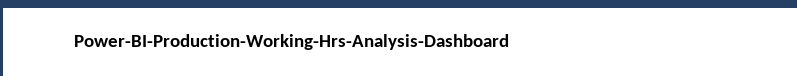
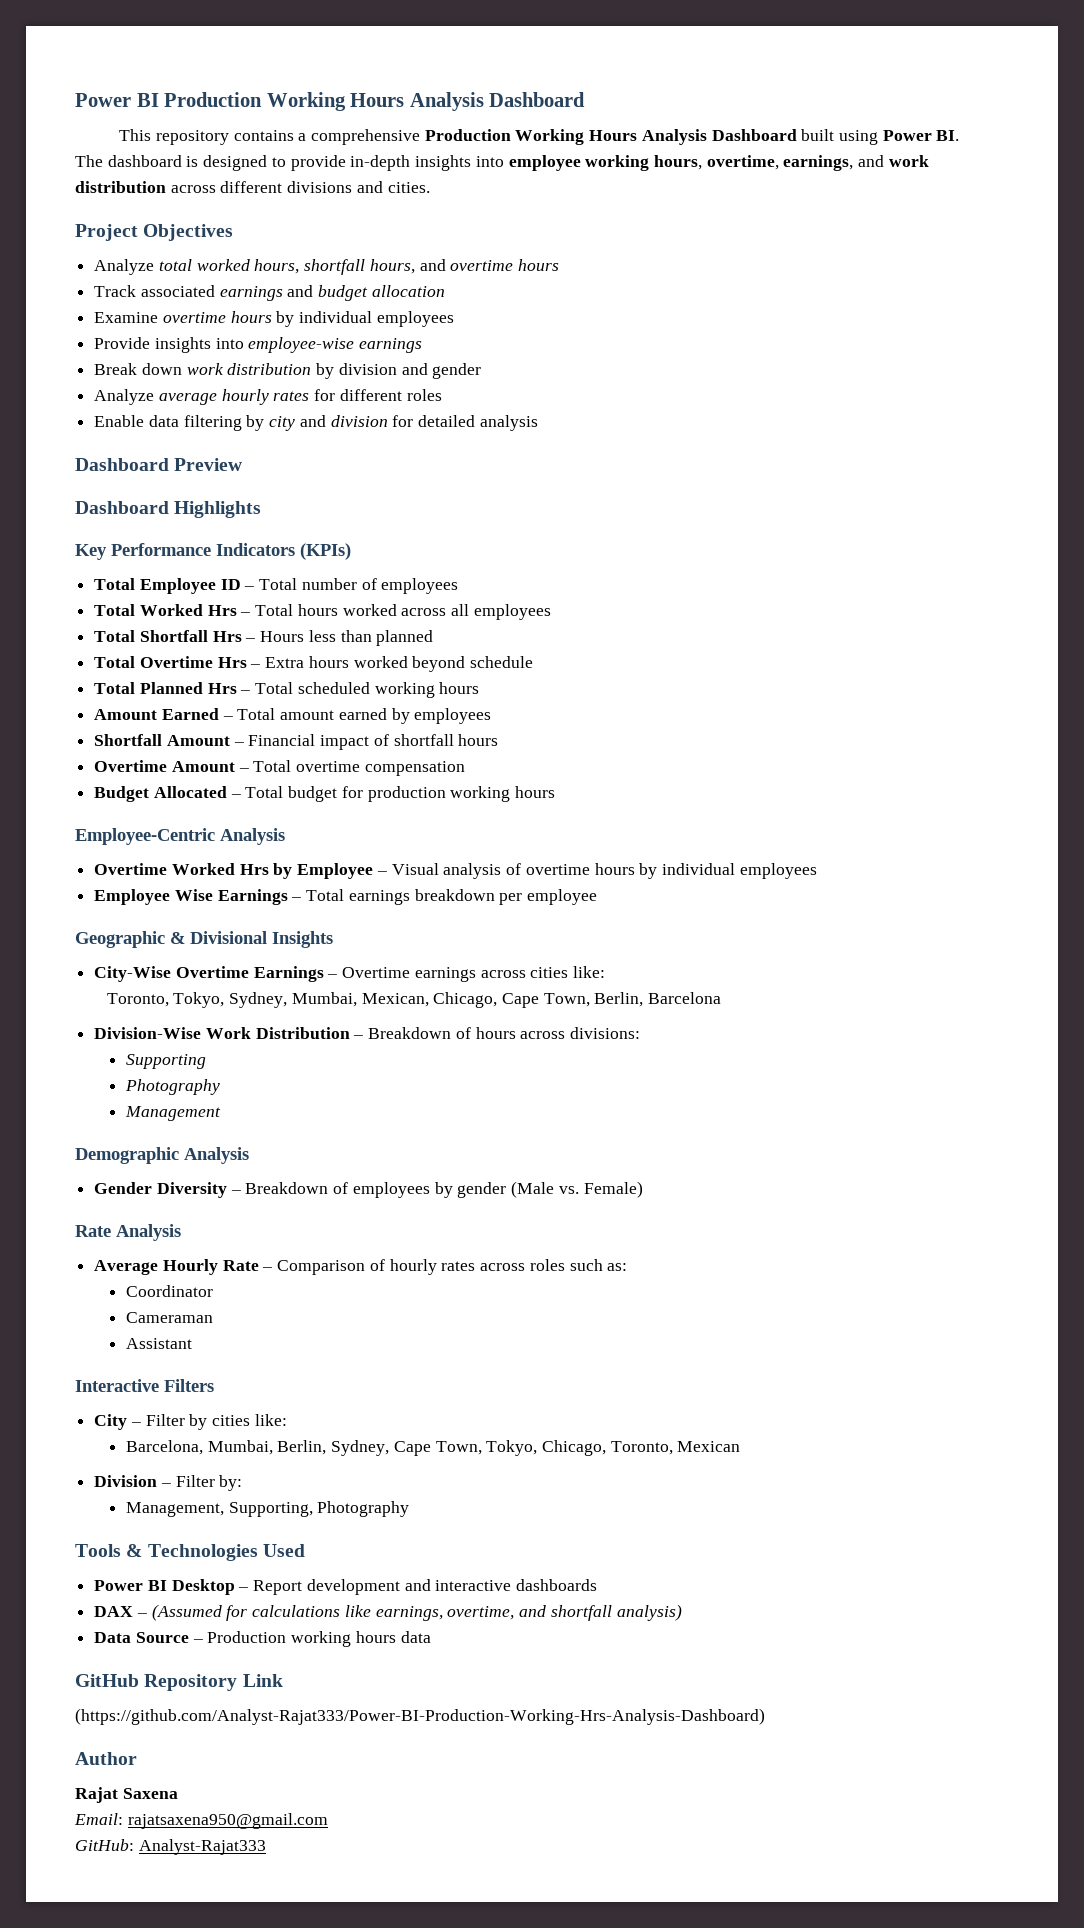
- Power-BI-Production-Working-Hrs-Analysis-Dashboard
+ Power BI Production Working Hours Analysis Dashboard
+ This repository contains a comprehensive Production Working Hours Analysis Dashboard built using Power BI. The dashboard is designed to provide in-depth insights into employee working hours, overtime, earnings, and work distribution across different divisions and cities.
+ Project Objectives
+ Analyze total worked hours, shortfall hours, and overtime hours
+ Track associated earnings and budget allocation
+ Examine overtime hours by individual employees
+ Provide insights into employee-wise earnings
+ Break down work distribution by division and gender
+ Analyze average hourly rates for different roles
+ Enable data filtering by city and division for detailed analysis
+ Dashboard Preview
+ Dashboard Highlights
+ Key Performance Indicators (KPIs)
+ Total Employee ID – Total number of employees
+ Total Worked Hrs – Total hours worked across all employees
+ Total Shortfall Hrs – Hours less than planned
+ Total Overtime Hrs – Extra hours worked beyond schedule
+ Total Planned Hrs – Total scheduled working hours
+ Amount Earned – Total amount earned by employees
+ Shortfall Amount – Financial impact of shortfall hours
+ Overtime Amount – Total overtime compensation
+ Budget Allocated – Total budget for production working hours
+ Employee-Centric Analysis
+ Overtime Worked Hrs by Employee – Visual analysis of overtime hours by individual employees
+ Employee Wise Earnings – Total earnings breakdown per employee
+ Geographic & Divisional Insights
+ City-Wise Overtime Earnings – Overtime earnings across cities like:
+ Toronto, Tokyo, Sydney, Mumbai, Mexican, Chicago, Cape Town, Berlin, Barcelona
+ Division-Wise Work Distribution – Breakdown of hours across divisions:
+ Supporting
+ Photography
+ Management
+ Demographic Analysis
+ Gender Diversity – Breakdown of employees by gender (Male vs. Female)
+ Rate Analysis
+ Average Hourly Rate – Comparison of hourly rates across roles such as:
+ Coordinator
+ Cameraman
+ Assistant
+ Interactive Filters
+ City – Filter by cities like:
+ Barcelona, Mumbai, Berlin, Sydney, Cape Town, Tokyo, Chicago, Toronto, Mexican
+ Division – Filter by:
+ Management, Supporting, Photography
+ Tools & Technologies Used
+ Power BI Desktop – Report development and interactive dashboards
+ DAX – (Assumed for calculations like earnings, overtime, and shortfall analysis)
+ Data Source – Production working hours data
+ GitHub Repository Link
+ (https://github.com/Analyst-Rajat333/Power-BI-Production-Working-Hrs-Analysis-Dashboard)
+ Author
+ Rajat Saxena
+ Email: rajatsaxena950@gmail.com
+ GitHub: Analyst-Rajat333

